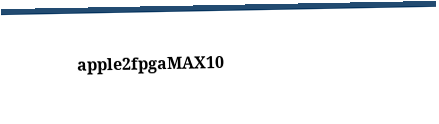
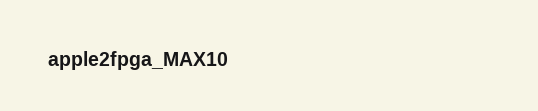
- apple2fpgaMAX10
+ apple2fpga_MAX10

